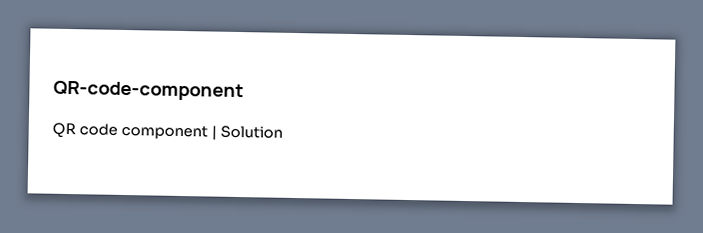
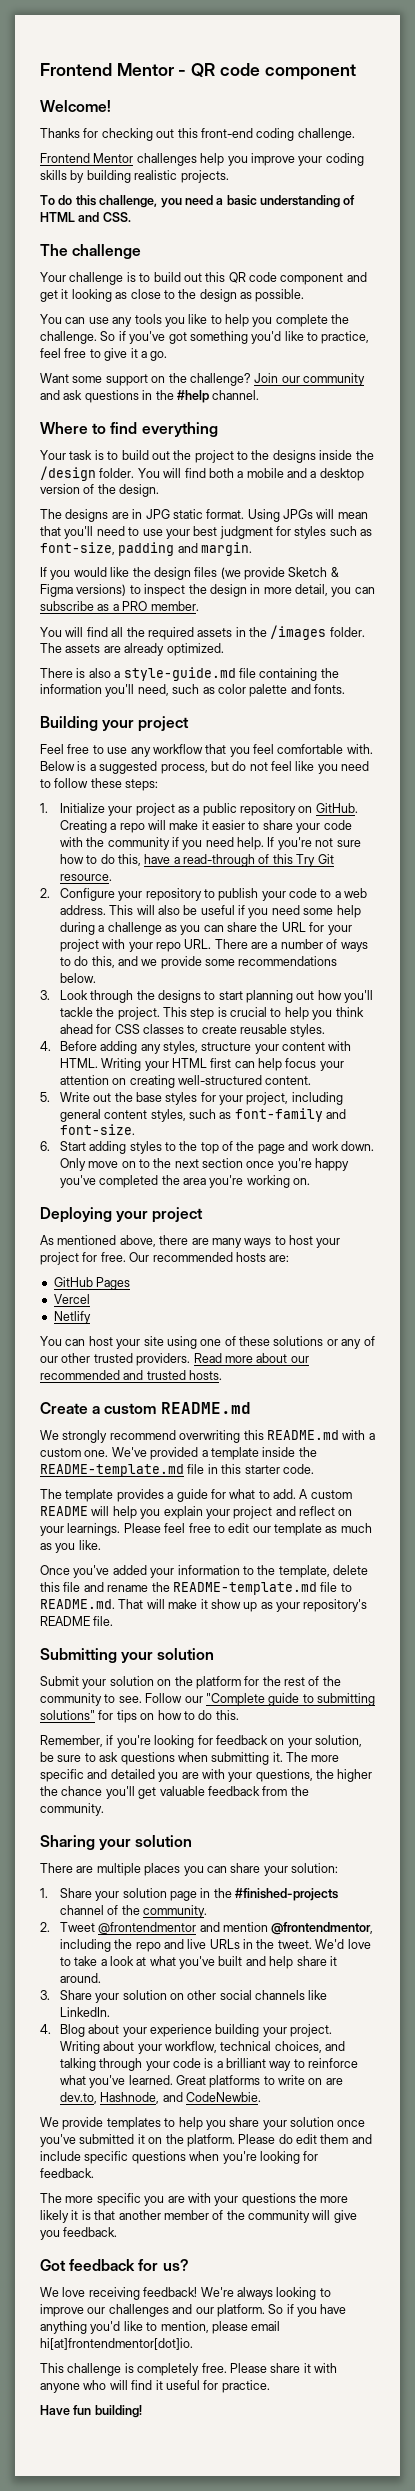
- QR-code-component
- QR code component | Solution
+ Frontend Mentor - QR code component
+ Welcome!
+ Thanks for checking out this front-end coding challenge.
+ Frontend Mentor challenges help you improve your coding skills by building realistic projects.
+ To do this challenge, you need a basic understanding of HTML and CSS.
+ The challenge
+ Your challenge is to build out this QR code component and get it looking as close to the design as possible.
+ You can use any tools you like to help you complete the challenge. So if you've got something you'd like to practice, feel free to give it a go.
+ Want some support on the challenge? Join our community and ask questions in the #help channel.
+ Where to find everything
+ Your task is to build out the project to the designs inside the /design folder. You will find both a mobile and a desktop version of the design.
+ The designs are in JPG static format. Using JPGs will mean that you'll need to use your best judgment for styles such as font-size, padding and margin.
+ If you would like the design files (we provide Sketch & Figma versions) to inspect the design in more detail, you can subscribe as a PRO member.
+ You will find all the required assets in the /images folder. The assets are already optimized.
+ There is also a style-guide.md file containing the information you'll need, such as color palette and fonts.
+ Building your project
+ Feel free to use any workflow that you feel comfortable with. Below is a suggested process, but do not feel like you need to follow these steps:
+ 1. Initialize your project as a public repository on GitHub. Creating a repo will make it easier to share your code with the community if you need help. If you're not sure how to do this, have a read-through of this Try Git resource.
+ 2. Configure your repository to publish your code to a web address. This will also be useful if you need some help during a challenge as you can share the URL for your project with your repo URL. There are a number of ways to do this, and we provide some recommendations below.
+ 3. Look through the designs to start planning out how you'll tackle the project. This step is crucial to help you think ahead for CSS classes to create reusable styles.
+ 4. Before adding any styles, structure your content with HTML. Writing your HTML first can help focus your attention on creating well-structured content.
+ 5. Write out the base styles for your project, including general content styles, such as font-family and font-size.
+ 6. Start adding styles to the top of the page and work down. Only move on to the next section once you're happy you've completed the area you're working on.
+ Deploying your project
+ As mentioned above, there are many ways to host your project for free. Our recommended hosts are:
+ GitHub Pages
+ Vercel
+ Netlify
+ You can host your site using one of these solutions or any of our other trusted providers. Read more about our recommended and trusted hosts.
+ Create a custom README.md
+ We strongly recommend overwriting this README.md with a custom one. We've provided a template inside the README-template.md file in this starter code.
+ The template provides a guide for what to add. A custom README will help you explain your project and reflect on your learnings. Please feel free to edit our template as much as you like.
+ Once you've added your information to the template, delete this file and rename the README-template.md file to README.md. That will make it show up as your repository's README file.
+ Submitting your solution
+ Submit your solution on the platform for the rest of the community to see. Follow our "Complete guide to submitting solutions" for tips on how to do this.
+ Remember, if you're looking for feedback on your solution, be sure to ask questions when submitting it. The more specific and detailed you are with your questions, the higher the chance you'll get valuable feedback from the community.
+ Sharing your solution
+ There are multiple places you can share your solution:
+ 1. Share your solution page in the #finished-projects channel of the community.
+ 2. Tweet @frontendmentor and mention @frontendmentor, including the repo and live URLs in the tweet. We'd love to take a look at what you've built and help share it around.
+ 3. Share your solution on other social channels like LinkedIn.
+ 4. Blog about your experience building your project. Writing about your workflow, technical choices, and talking through your code is a brilliant way to reinforce what you've learned. Great platforms to write on are dev.to, Hashnode, and CodeNewbie.
+ We provide templates to help you share your solution once you've submitted it on the platform. Please do edit them and include specific questions when you're looking for feedback.
+ The more specific you are with your questions the more likely it is that another member of the community will give you feedback.
+ Got feedback for us?
+ We love receiving feedback! We're always looking to improve our challenges and our platform. So if you have anything you'd like to mention, please email hi[at]frontendmentor[dot]io.
+ This challenge is completely free. Please share it with anyone who will find it useful for practice.
+ Have fun building!

